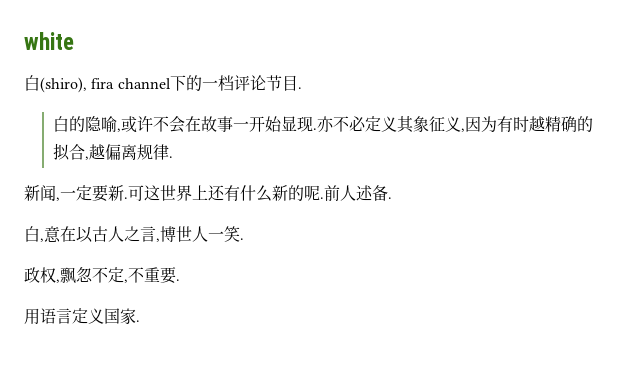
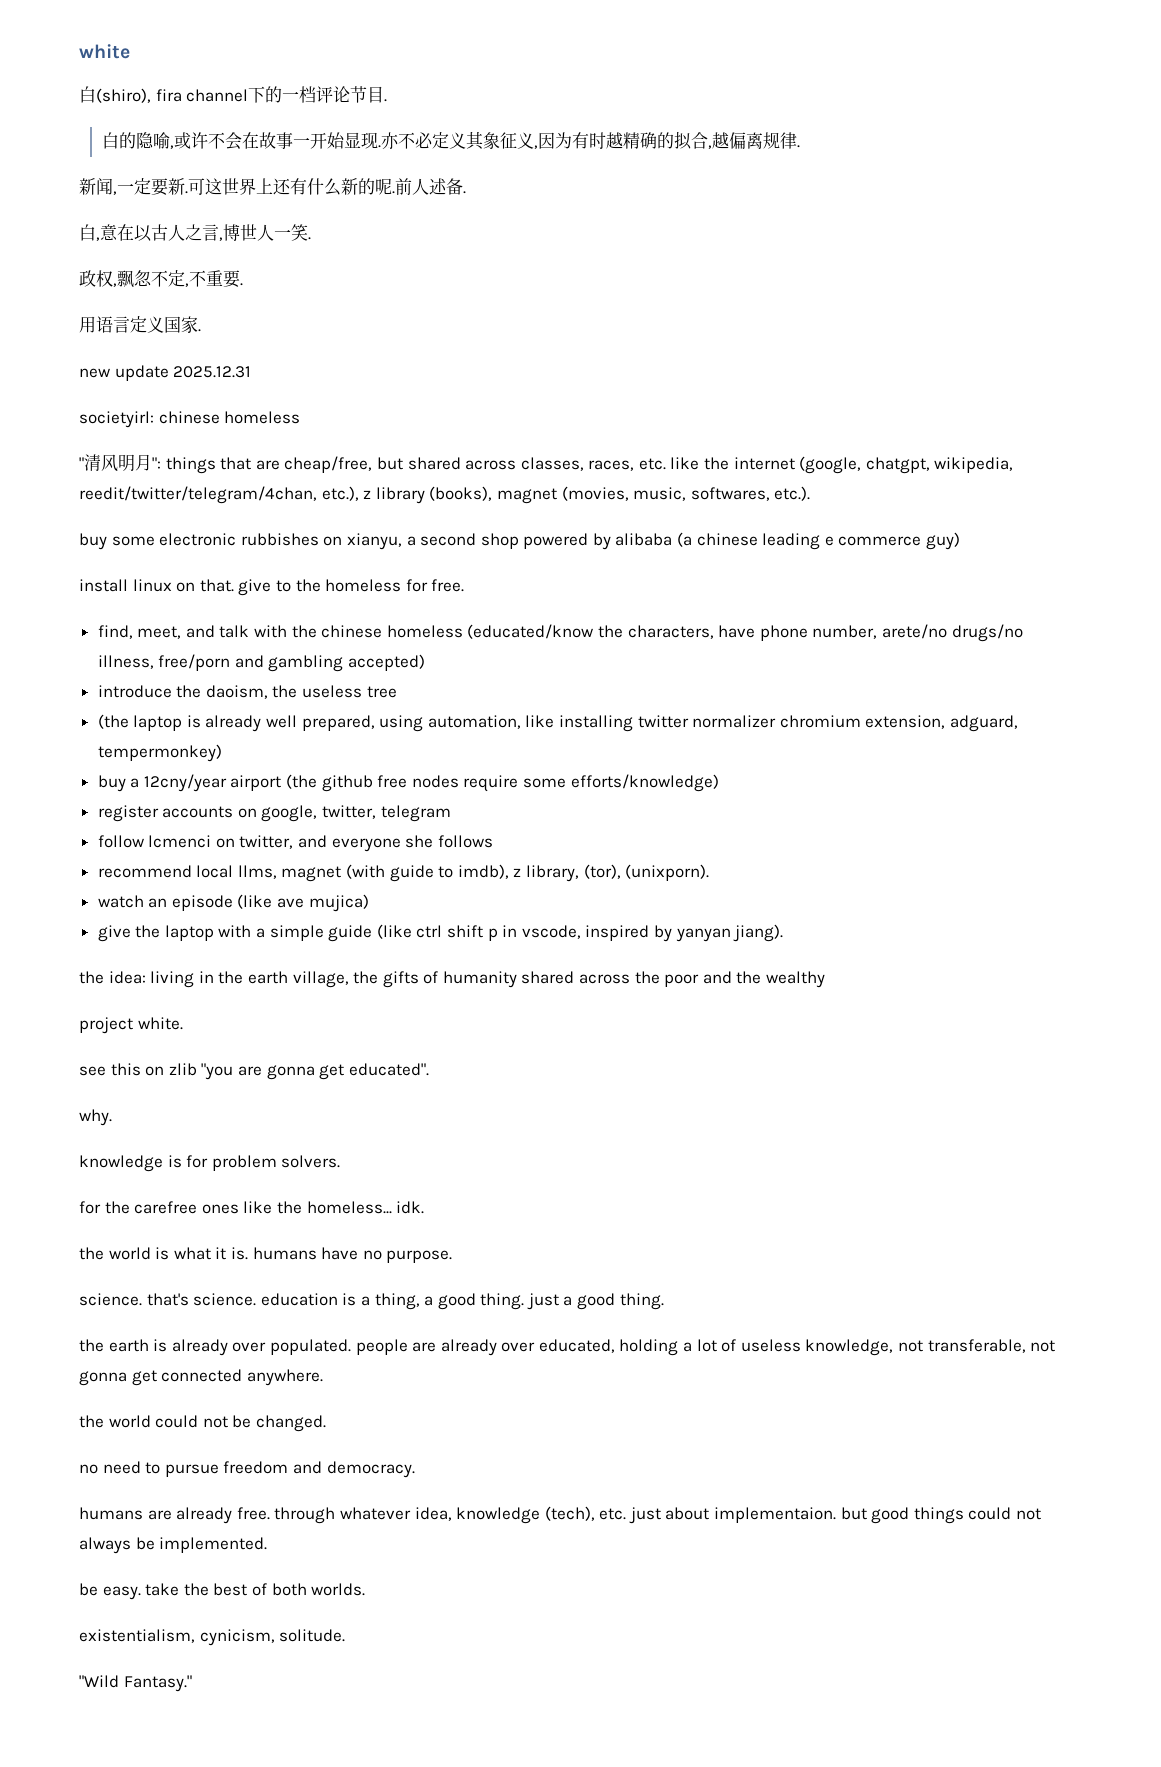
+ new update 2025.12.31
+ societyirl: chinese homeless
+ "清风明月": things that are cheap/free, but shared across classes, races, etc. like the internet (google, chatgpt, wikipedia, reedit/twitter/telegram/4chan, etc.), z library (books), magnet (movies, music, softwares, etc.).
+ buy some electronic rubbishes on xianyu, a second shop powered by alibaba (a chinese leading e commerce guy)
+ install linux on that. give to the homeless for free.
+ find, meet, and talk with the chinese homeless (educated/know the characters, have phone number, arete/no drugs/no illness, free/porn and gambling accepted)
+ introduce the daoism, the useless tree
+ (the laptop is already well prepared, using automation, like installing twitter normalizer chromium extension, adguard, tempermonkey)
+ buy a 12cny/year airport (the github free nodes require some efforts/knowledge)
+ register accounts on google, twitter, telegram
+ follow lcmenci on twitter, and everyone she follows
+ recommend local llms, magnet (with guide to imdb), z library, (tor), (unixporn).
+ watch an episode (like ave mujica)
+ give the laptop with a simple guide (like ctrl shift p in vscode, inspired by yanyan jiang).
+ the idea: living in the earth village, the gifts of humanity shared across the poor and the wealthy
+ project white.
+ see this on zlib "you are gonna get educated".
+ why.
+ knowledge is for problem solvers.
+ for the carefree ones like the homeless... idk.
+ the world is what it is. humans have no purpose.
+ science. that's science. education is a thing, a good thing. just a good thing.
+ the earth is already over populated. people are already over educated, holding a lot of useless knowledge, not transferable, not gonna get connected anywhere.
+ the world could not be changed.
+ no need to pursue freedom and democracy.
+ humans are already free. through whatever idea, knowledge (tech), etc. just about implementaion. but good things could not always be implemented.
+ be easy. take the best of both worlds.
+ existentialism, cynicism, solitude.
+ "Wild Fantasy."

